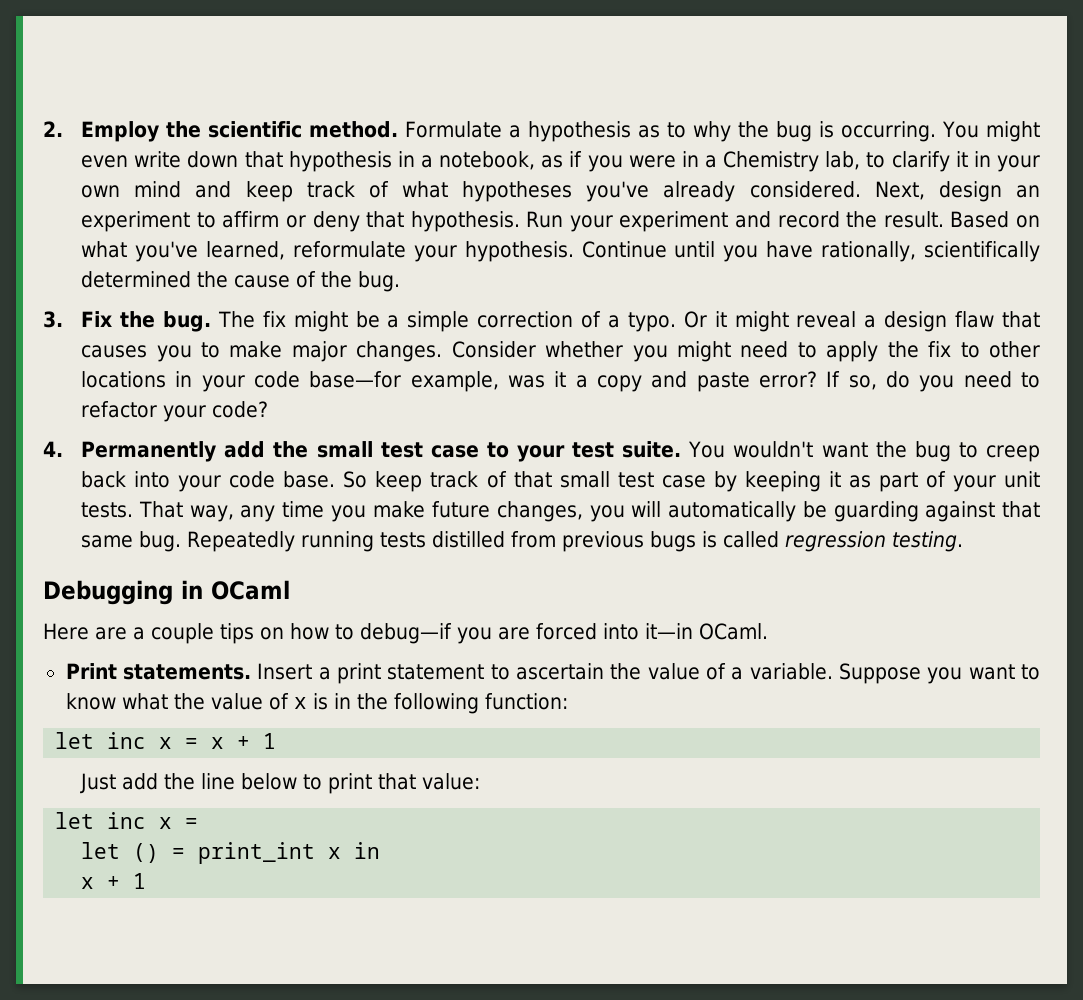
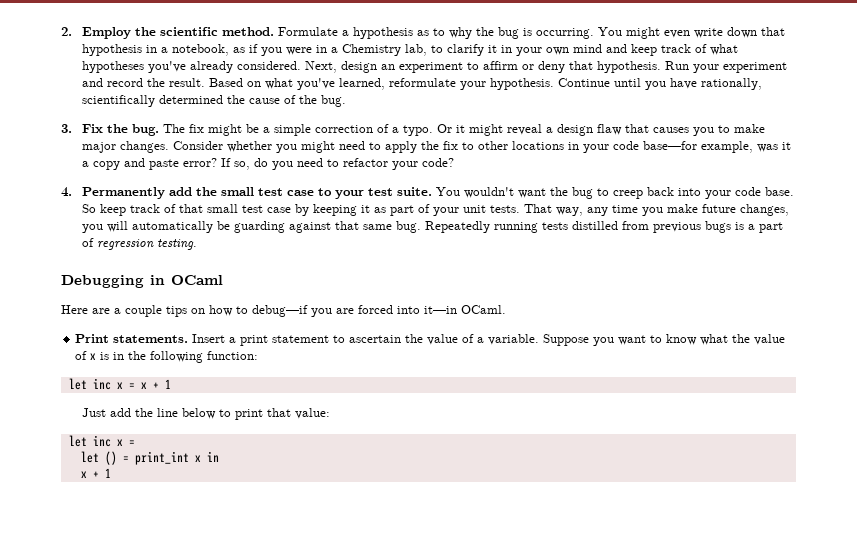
- Repeatedly running tests distilled from previous bugs is called regression testing.
+ Repeatedly running tests distilled from previous bugs is a part of regression testing.

